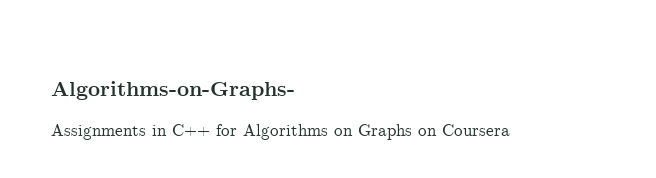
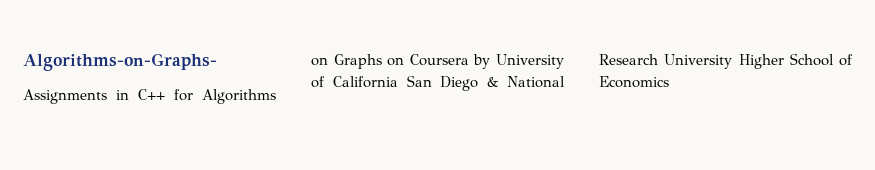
- Assignments in C++ for Algorithms on Graphs on Coursera
+ Assignments in C++ for Algorithms on Graphs on Coursera by University of California San Diego & National Research University Higher School of Economics

